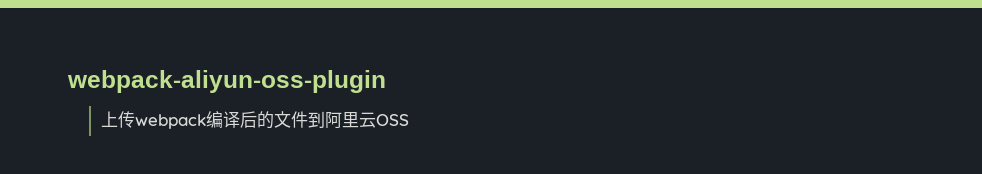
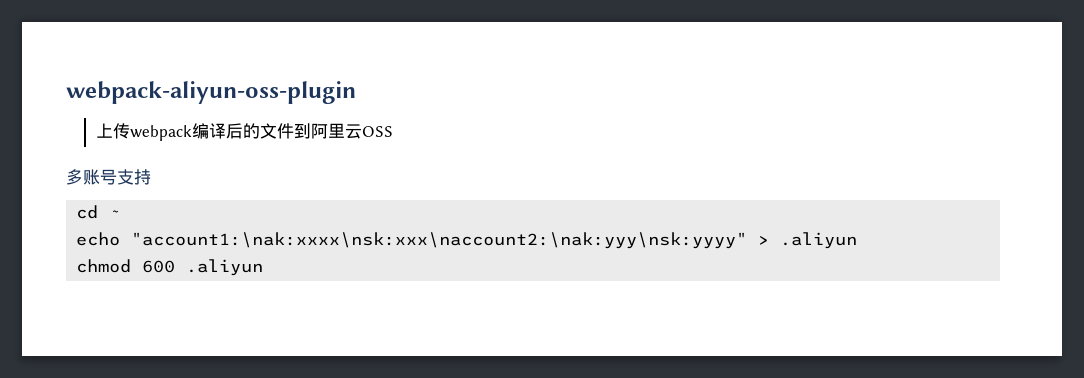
+ 多账号支持
+ cd ~
+ echo "account1:\nak:xxxx\nsk:xxx\naccount2:\nak:yyy\nsk:yyyy" > .aliyun
+ chmod 600 .aliyun

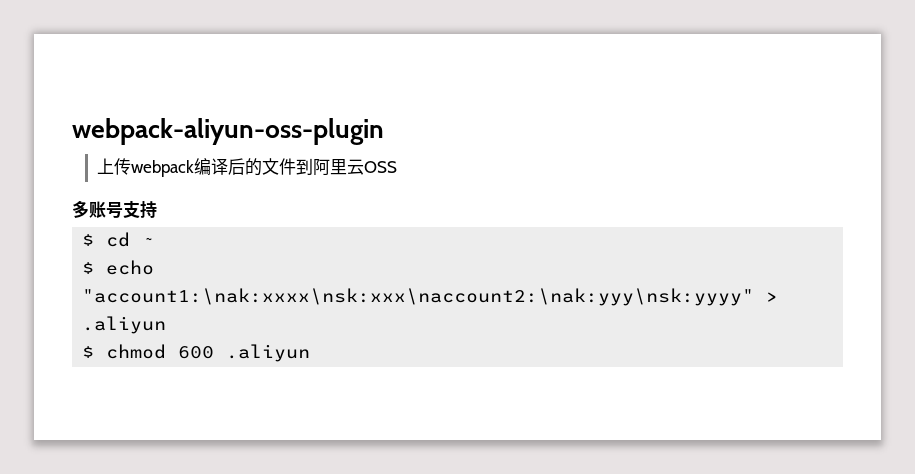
- cd ~
+ $ cd ~
- echo "account1:\nak:xxxx\nsk:xxx\naccount2:\nak:yyy\nsk:yyyy" > .aliyun
+ $ echo "account1:\nak:xxxx\nsk:xxx\naccount2:\nak:yyy\nsk:yyyy" > .aliyun
- chmod 600 .aliyun
+ $ chmod 600 .aliyun

